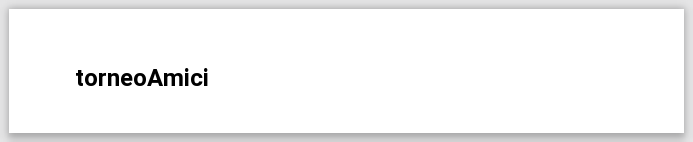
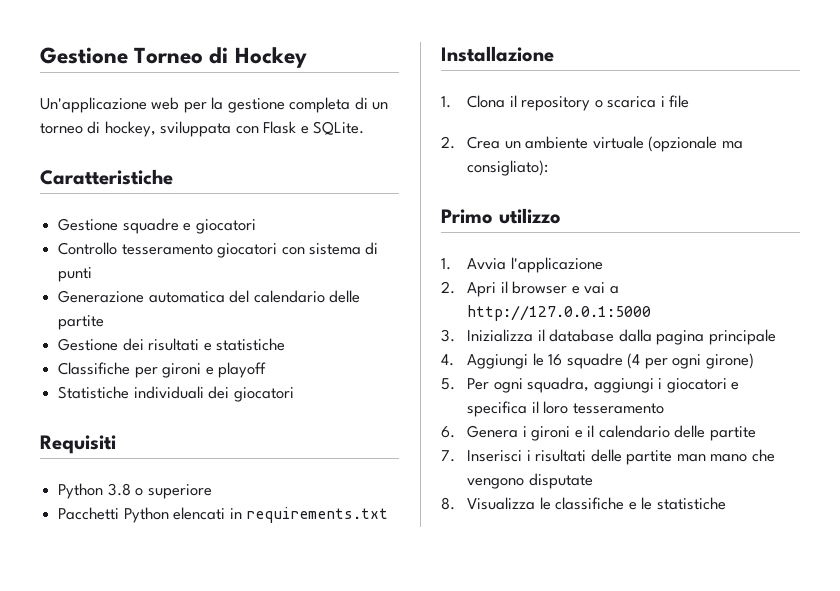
- torneoAmici
+ Gestione Torneo di Hockey
+ Un'applicazione web per la gestione completa di un torneo di hockey, sviluppata con Flask e SQLite.
+ Caratteristiche
+ Gestione squadre e giocatori
+ Controllo tesseramento giocatori con sistema di punti
+ Generazione automatica del calendario delle partite
+ Gestione dei risultati e statistiche
+ Classifiche per gironi e playoff
+ Statistiche individuali dei giocatori
+ Requisiti
+ Python 3.8 o superiore
+ Pacchetti Python elencati in requirements.txt
+ Installazione
+ 1. Clona il repository o scarica i file
+ 2. Crea un ambiente virtuale (opzionale ma consigliato):
+ Primo utilizzo
+ 1. Avvia l'applicazione
+ 2. Apri il browser e vai a http://127.0.0.1:5000
+ 3. Inizializza il database dalla pagina principale
+ 4. Aggiungi le 16 squadre (4 per ogni girone)
+ 5. Per ogni squadra, aggiungi i giocatori e specifica il loro tesseramento
+ 6. Genera i gironi e il calendario delle partite
+ 7. Inserisci i risultati delle partite man mano che vengono disputate
+ 8. Visualizza le classifiche e le statistiche

